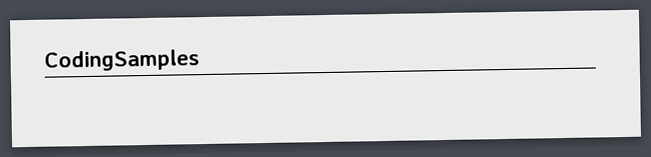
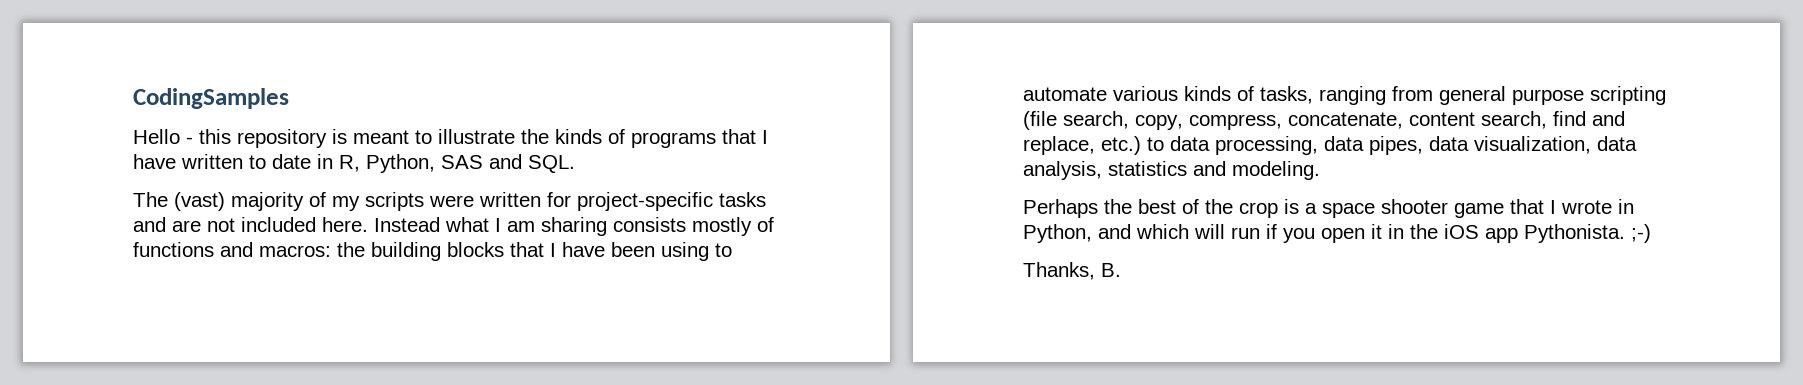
+ Hello - this repository is meant to illustrate the kinds of programs that I have written to date in R, Python, SAS and SQL.
+ The (vast) majority of my scripts were written for project-specific tasks and are not included here. Instead what I am sharing consists mostly of functions and macros: the building blocks that I have been using to automate various kinds of tasks, ranging from general purpose scripting (file search, copy, compress, concatenate, content search, find and replace, etc.) to data processing, data pipes, data visualization, data analysis, statistics and modeling.
+ Perhaps the best of the crop is a space shooter game that I wrote in Python, and which will run if you open it in the iOS app Pythonista. ;-)
+ Thanks, B.

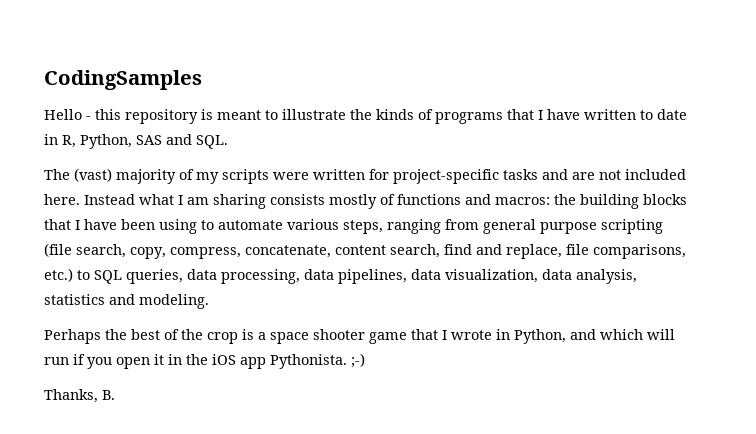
- Instead what I am sharing consists mostly of functions and macros: the building blocks that I have been using to automate various kinds of tasks, ranging from general purpose scripting (file search, copy, compress, concatenate, content search, find and replace, etc.) to data processing, data pipes, data visualization, data analysis, statistics and modeling.
+ Instead what I am sharing consists mostly of functions and macros: the building blocks that I have been using to automate various steps, ranging from general purpose scripting (file search, copy, compress, concatenate, content search, find and replace, file comparisons, etc.) to SQL queries, data processing, data pipelines, data visualization, data analysis, statistics and modeling.

